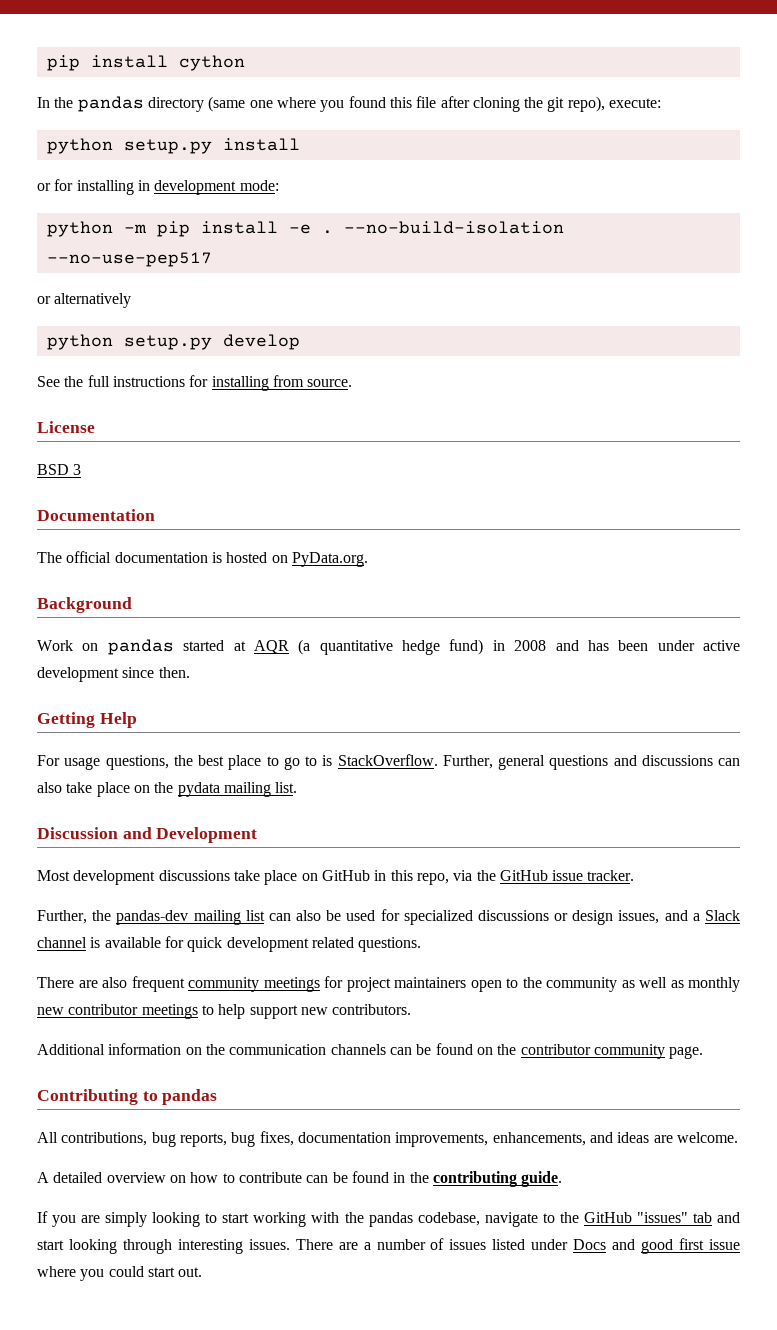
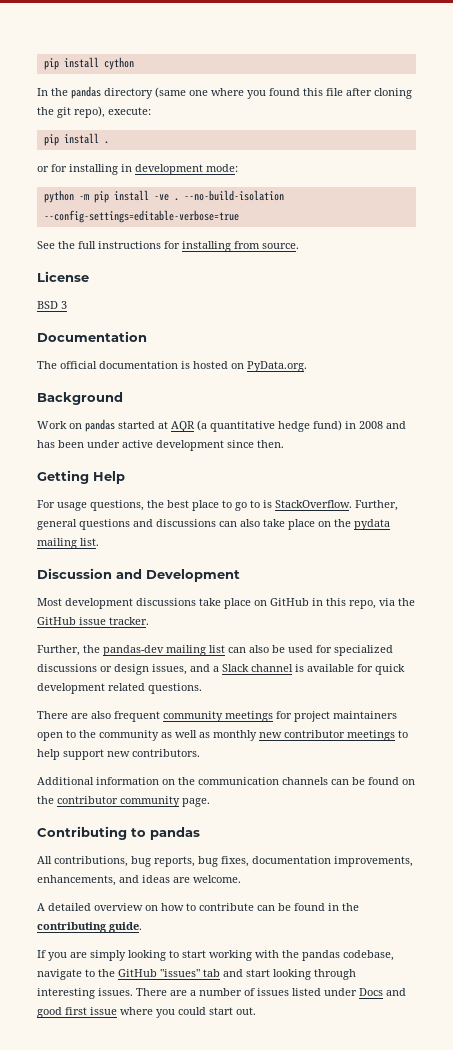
- python setup.py install
+ pip install .
- python -m pip install -e .
+ python -m pip install -ve .
- --no-build-isolation --no-use-pep517
- or alternatively
- python setup.py develop
+ --no-build-isolation --config-settings=editable-verbose=true

